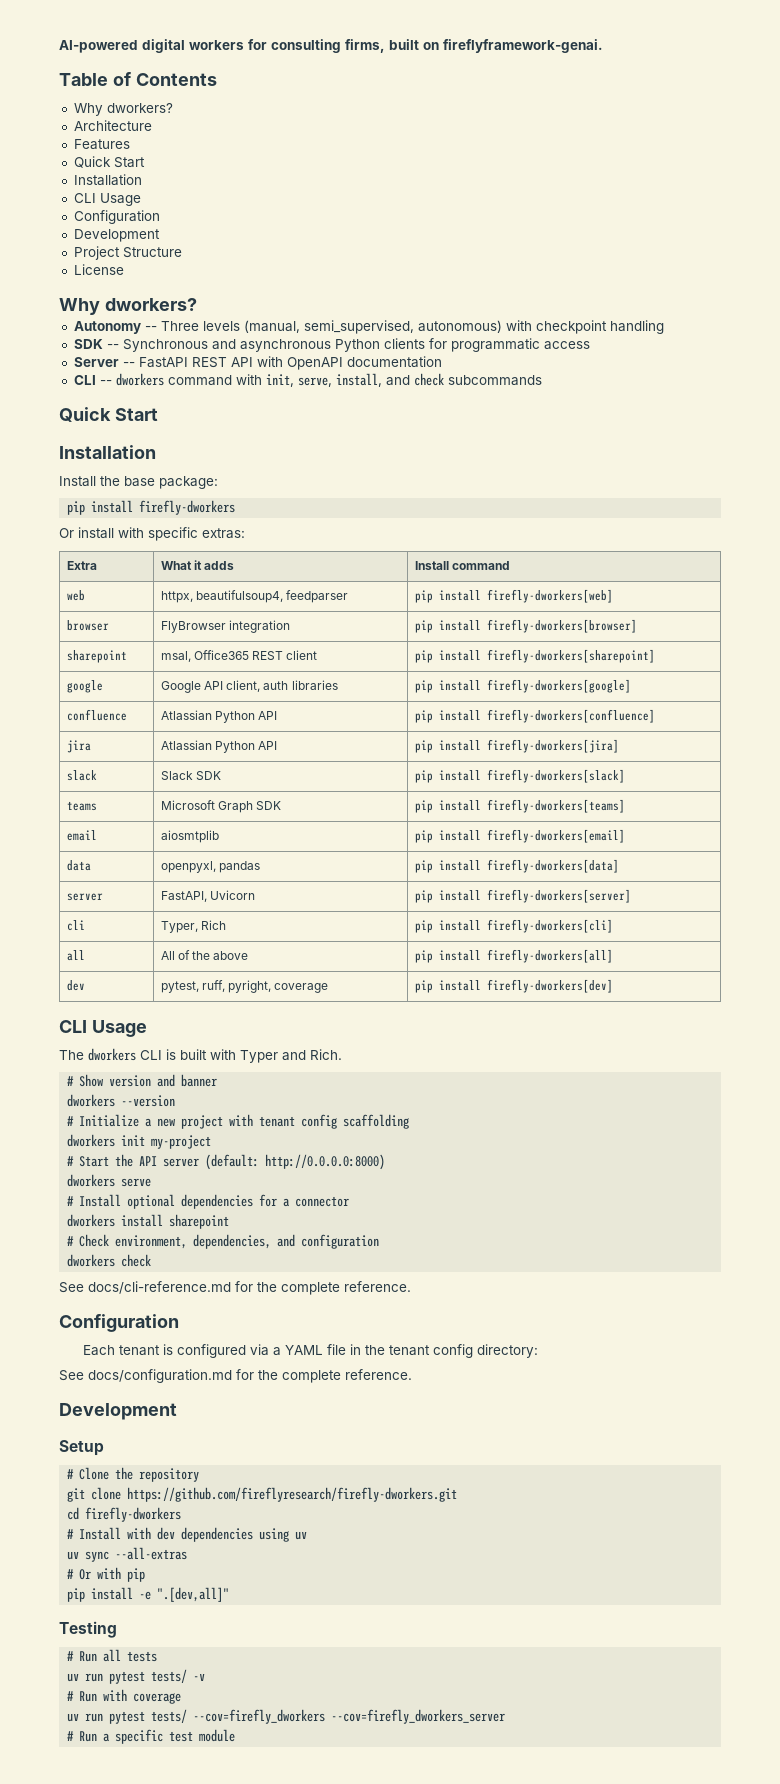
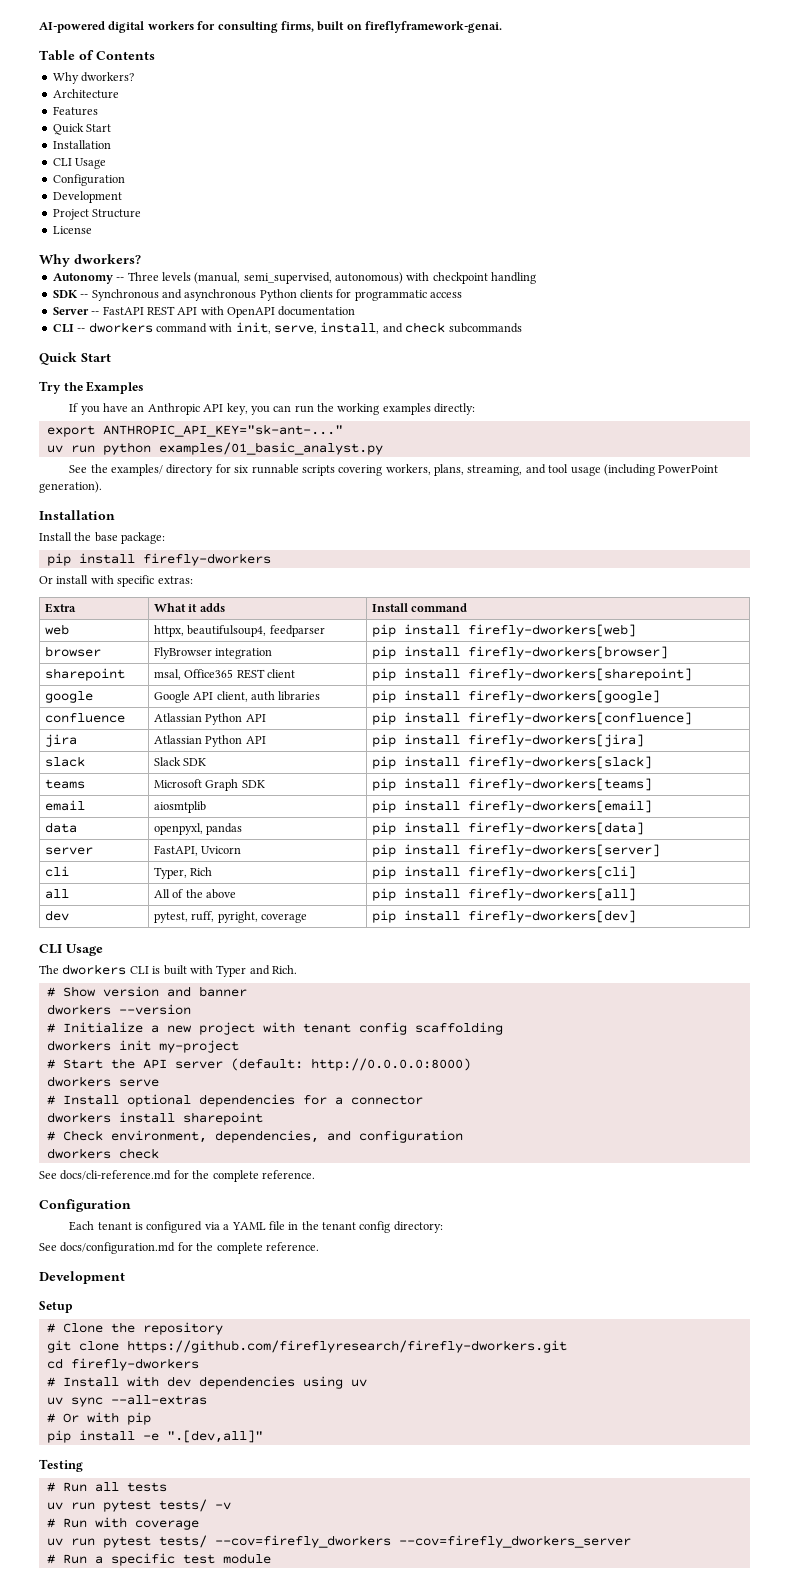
+ Try the Examples
+ If you have an Anthropic API key, you can run the working examples directly:
+ export ANTHROPIC_API_KEY="sk-ant-..."
+ uv run python examples/01_basic_analyst.py
+ See the examples/ directory for six runnable scripts covering workers, plans, streaming, and tool usage (including PowerPoint generation).

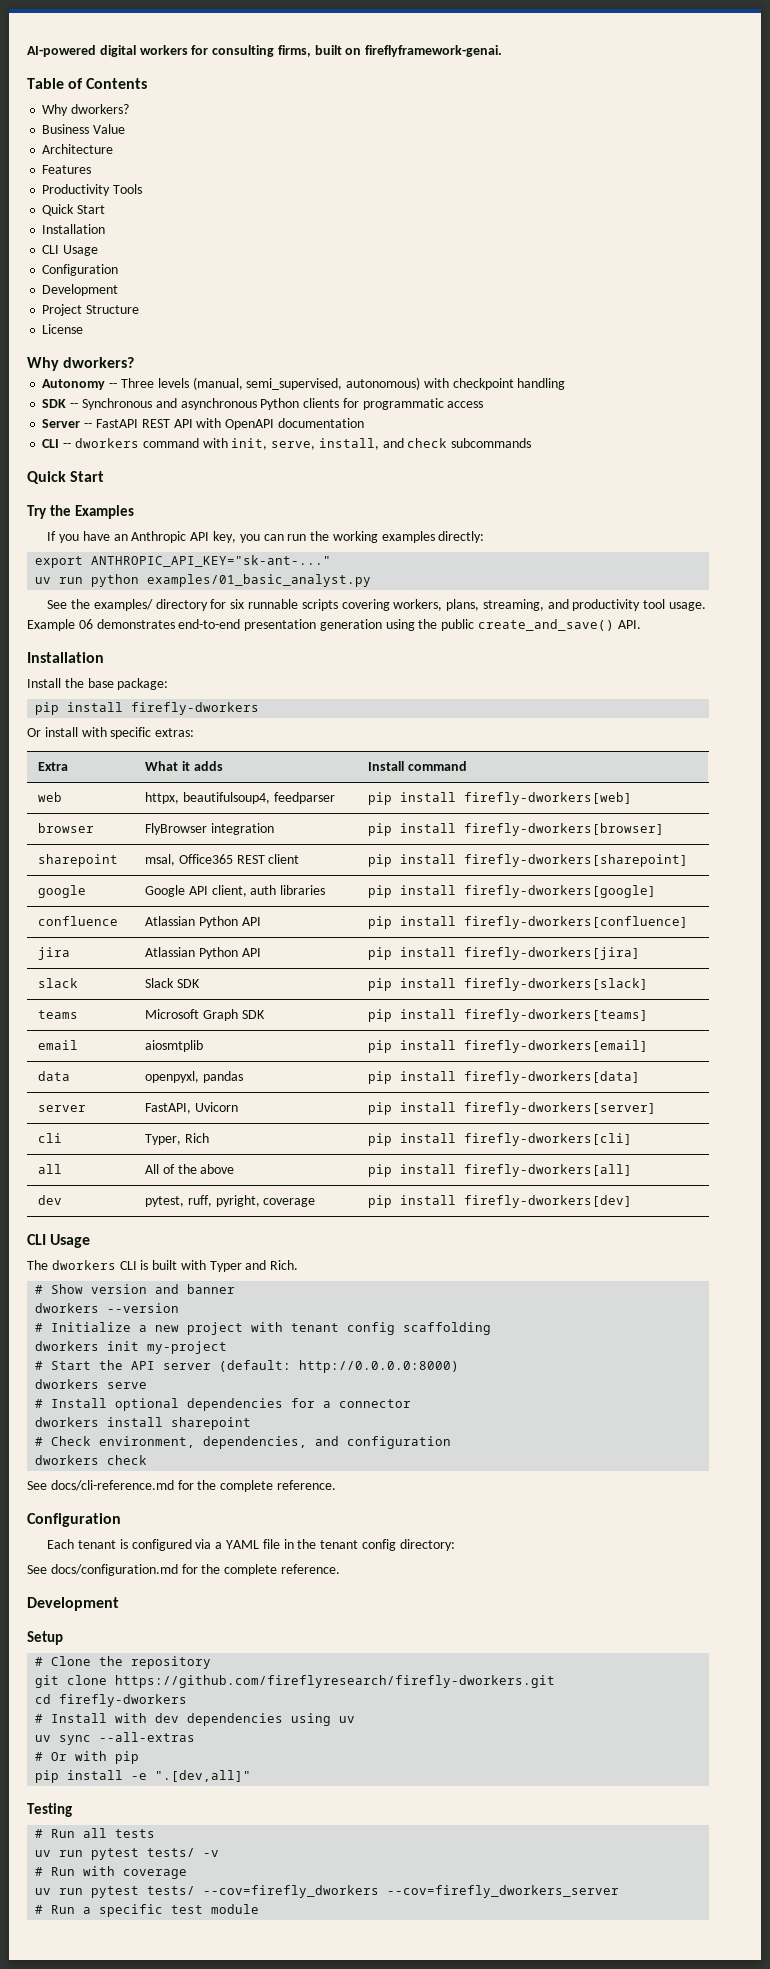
+ Business Value
+ Productivity Tools
- See the examples/ directory for six runnable scripts covering workers, plans, streaming, and tool usage (including PowerPoint generation).
+ See the examples/ directory for six runnable scripts covering workers, plans, streaming, and productivity tool usage. Example 06 demonstrates end-to-end presentation generation using the public create_and_save() API.

